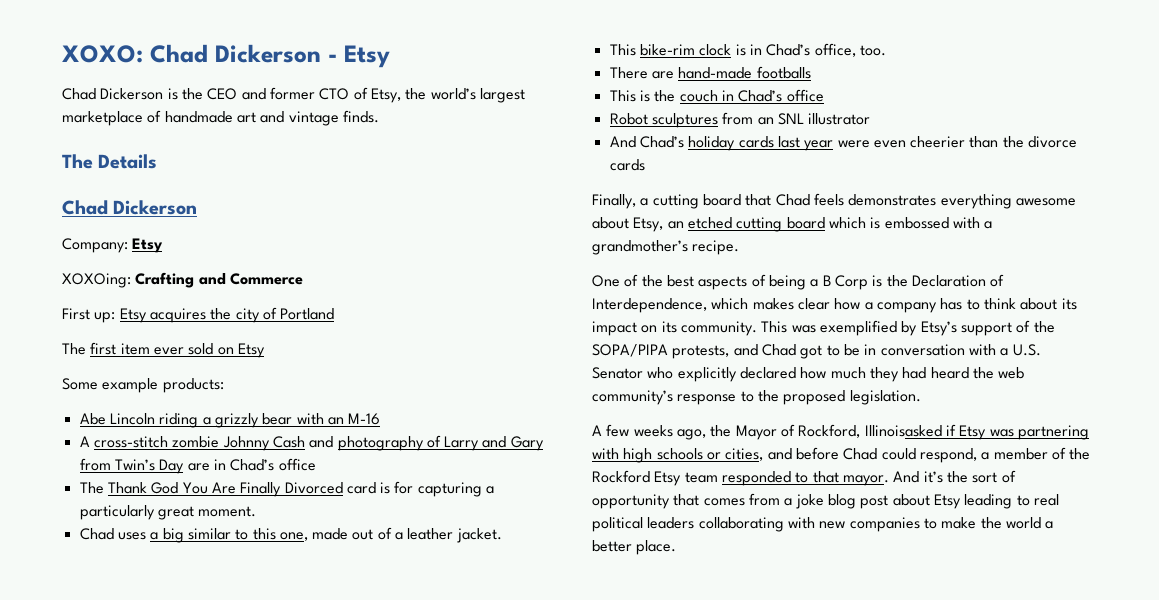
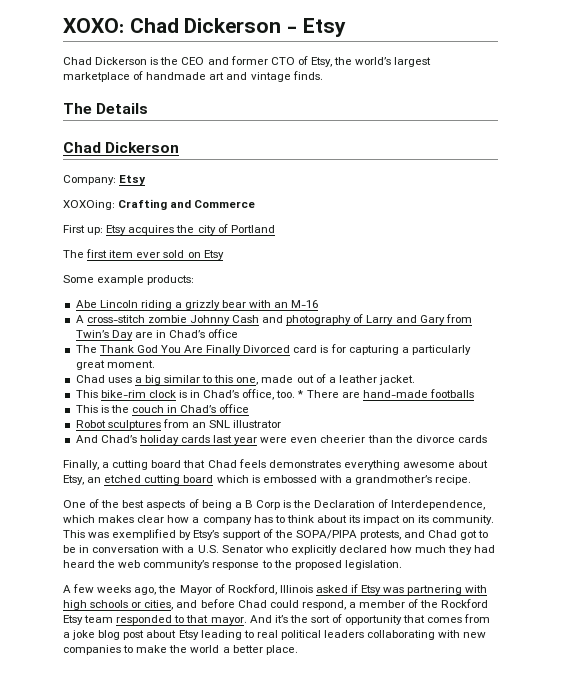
- This bike-rim clock is in Chad’s office, too.
- There are hand-made footballs
+ This bike-rim clock is in Chad’s office, too. * There are hand-made footballs
- A few weeks ago, the Mayor of Rockford, Illinoisasked if Etsy was partnering with high schools or cities, and before Chad could respond, a member of the Rockford Etsy team responded to that mayor.
+ A few weeks ago, the Mayor of Rockford, Illinois asked if Etsy was partnering with high schools or cities, and before Chad could respond, a member of the Rockford Etsy team responded to that mayor.

